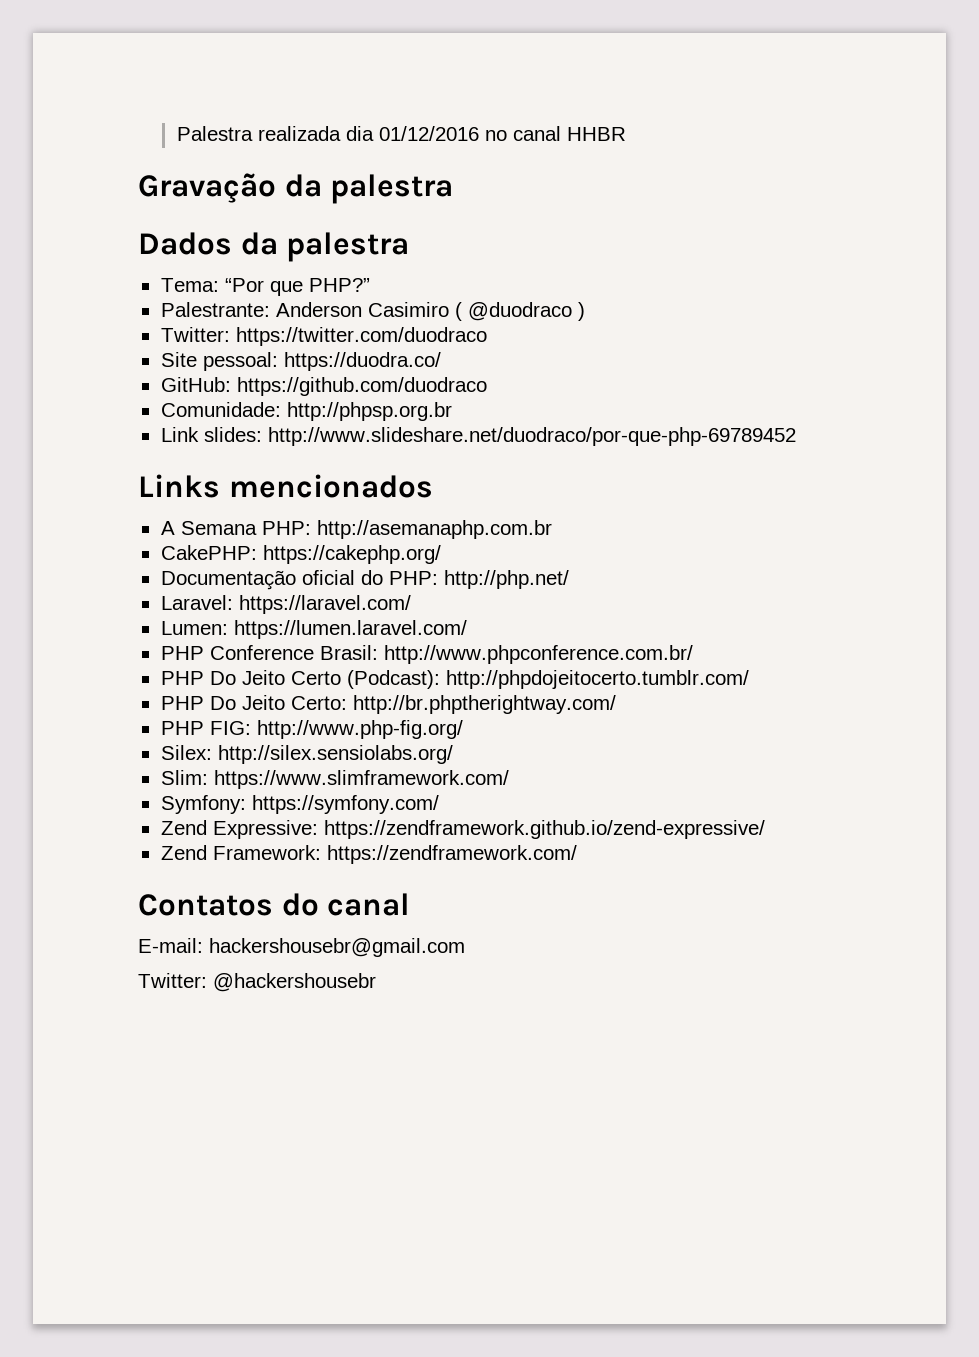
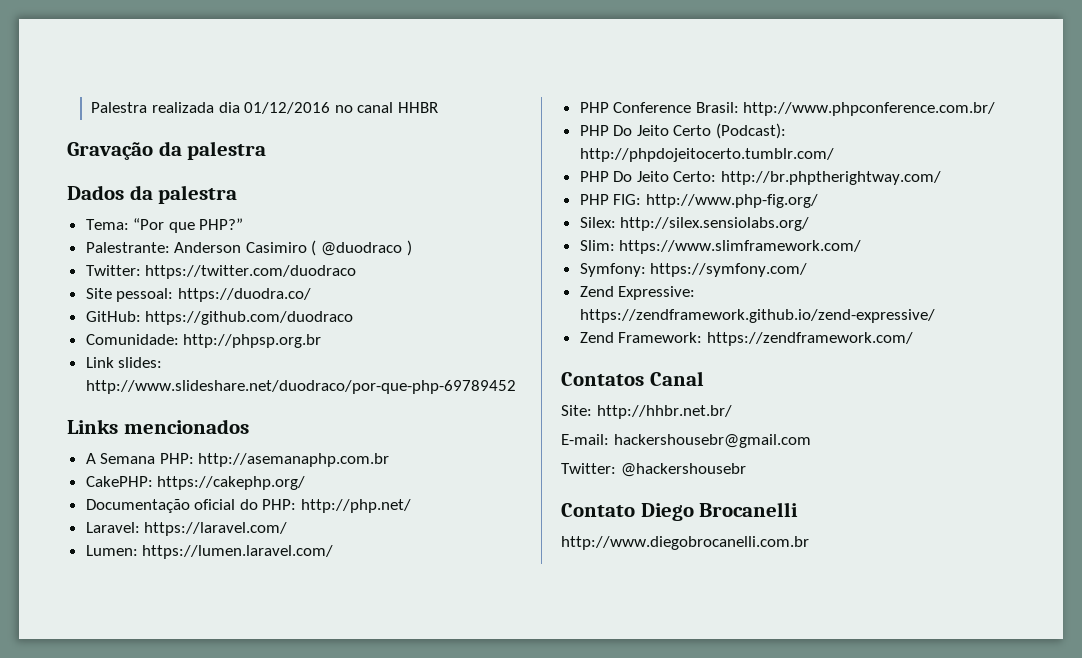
- Contatos do canal
+ Contatos Canal
+ Site: http://hhbr.net.br/
+ Contato Diego Brocanelli
+ http://www.diegobrocanelli.com.br

